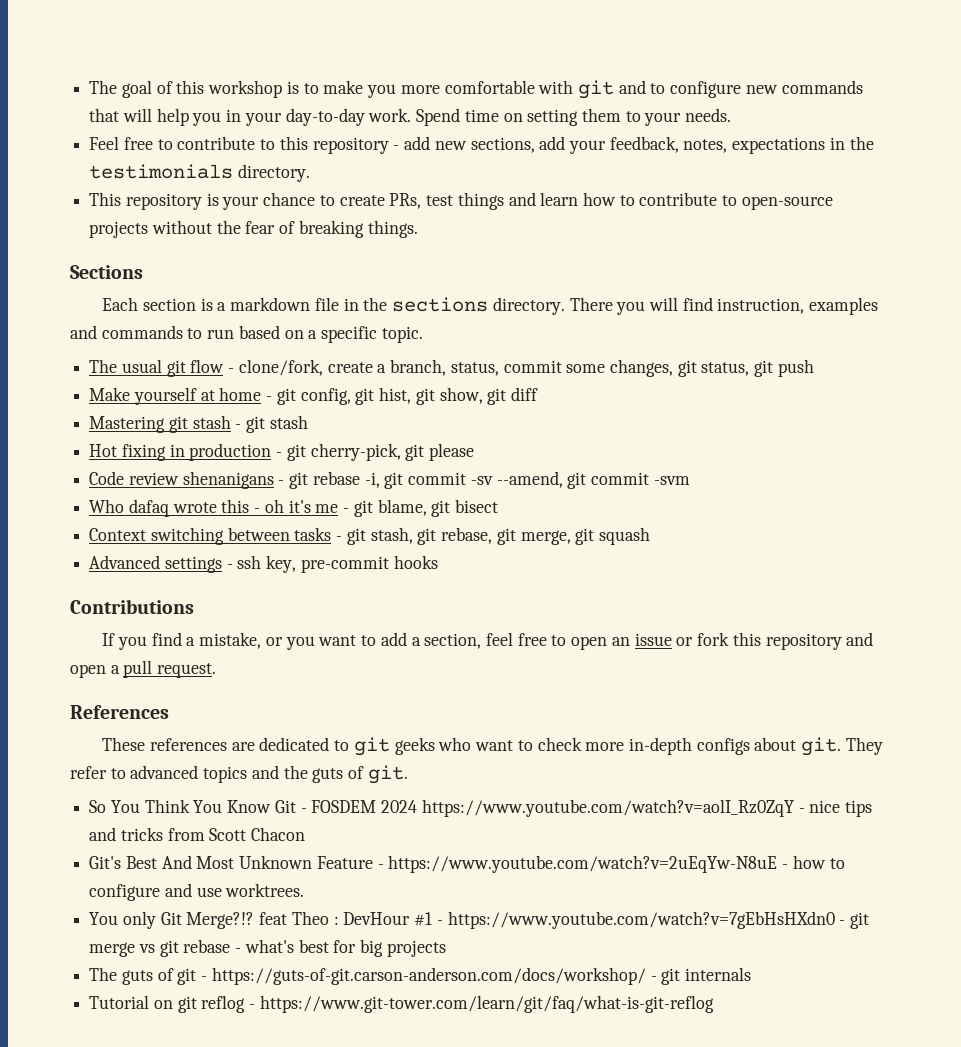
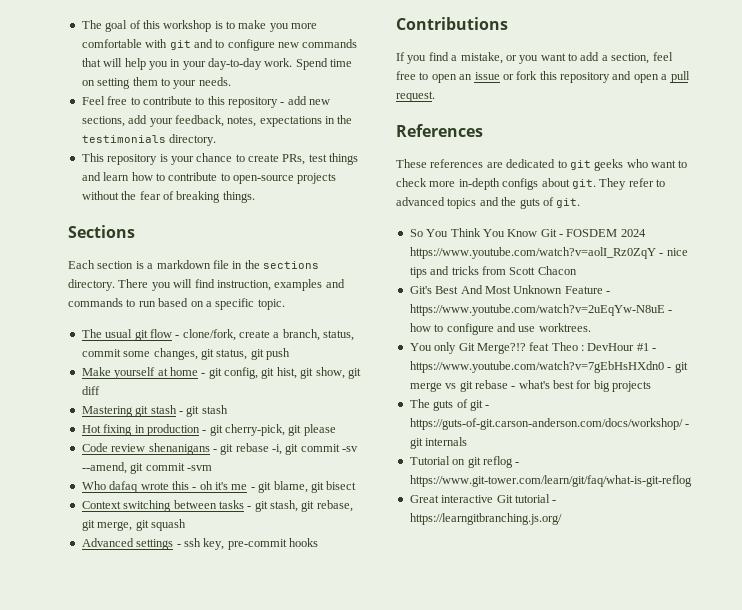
+ Great interactive Git tutorial - https://learngitbranching.js.org/

